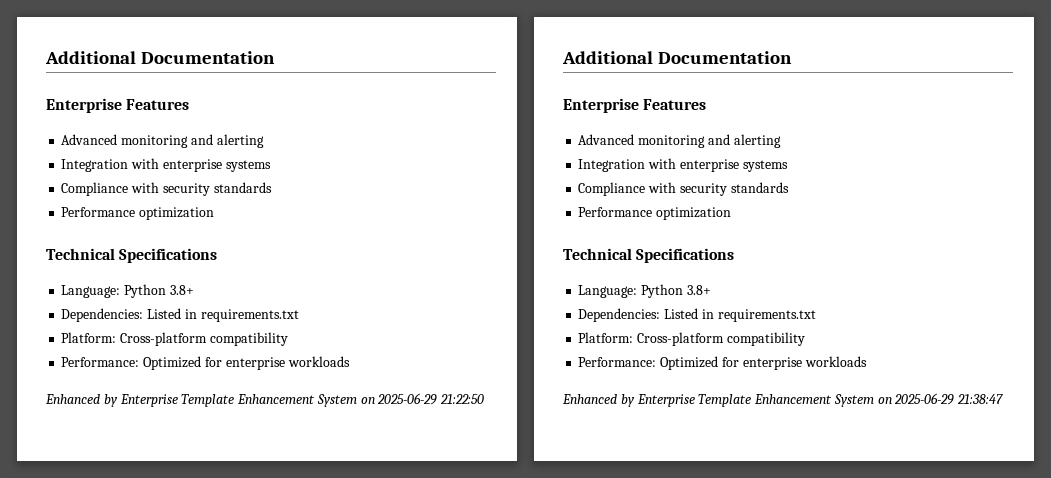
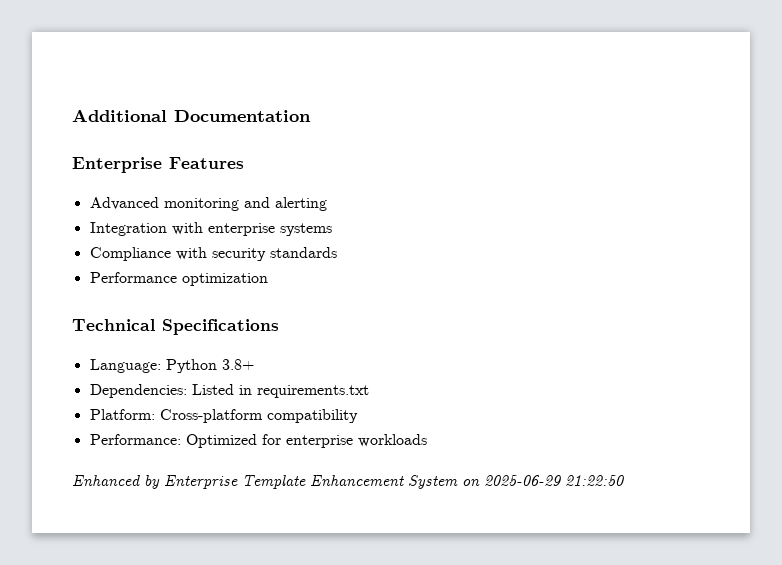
  Enhanced by Enterprise Template Enhancement System on 2025-06-29 21:22:50
- Additional Documentation
- Enterprise Features
- Advanced monitoring and alerting
- Integration with enterprise systems
- Compliance with security standards
- Performance optimization
- Technical Specifications
- Language: Python 3.8+
- Dependencies: Listed in requirements.txt
- Platform: Cross-platform compatibility
- Performance: Optimized for enterprise workloads
- Enhanced by Enterprise Template Enhancement System on 2025-06-29 21:38:47

